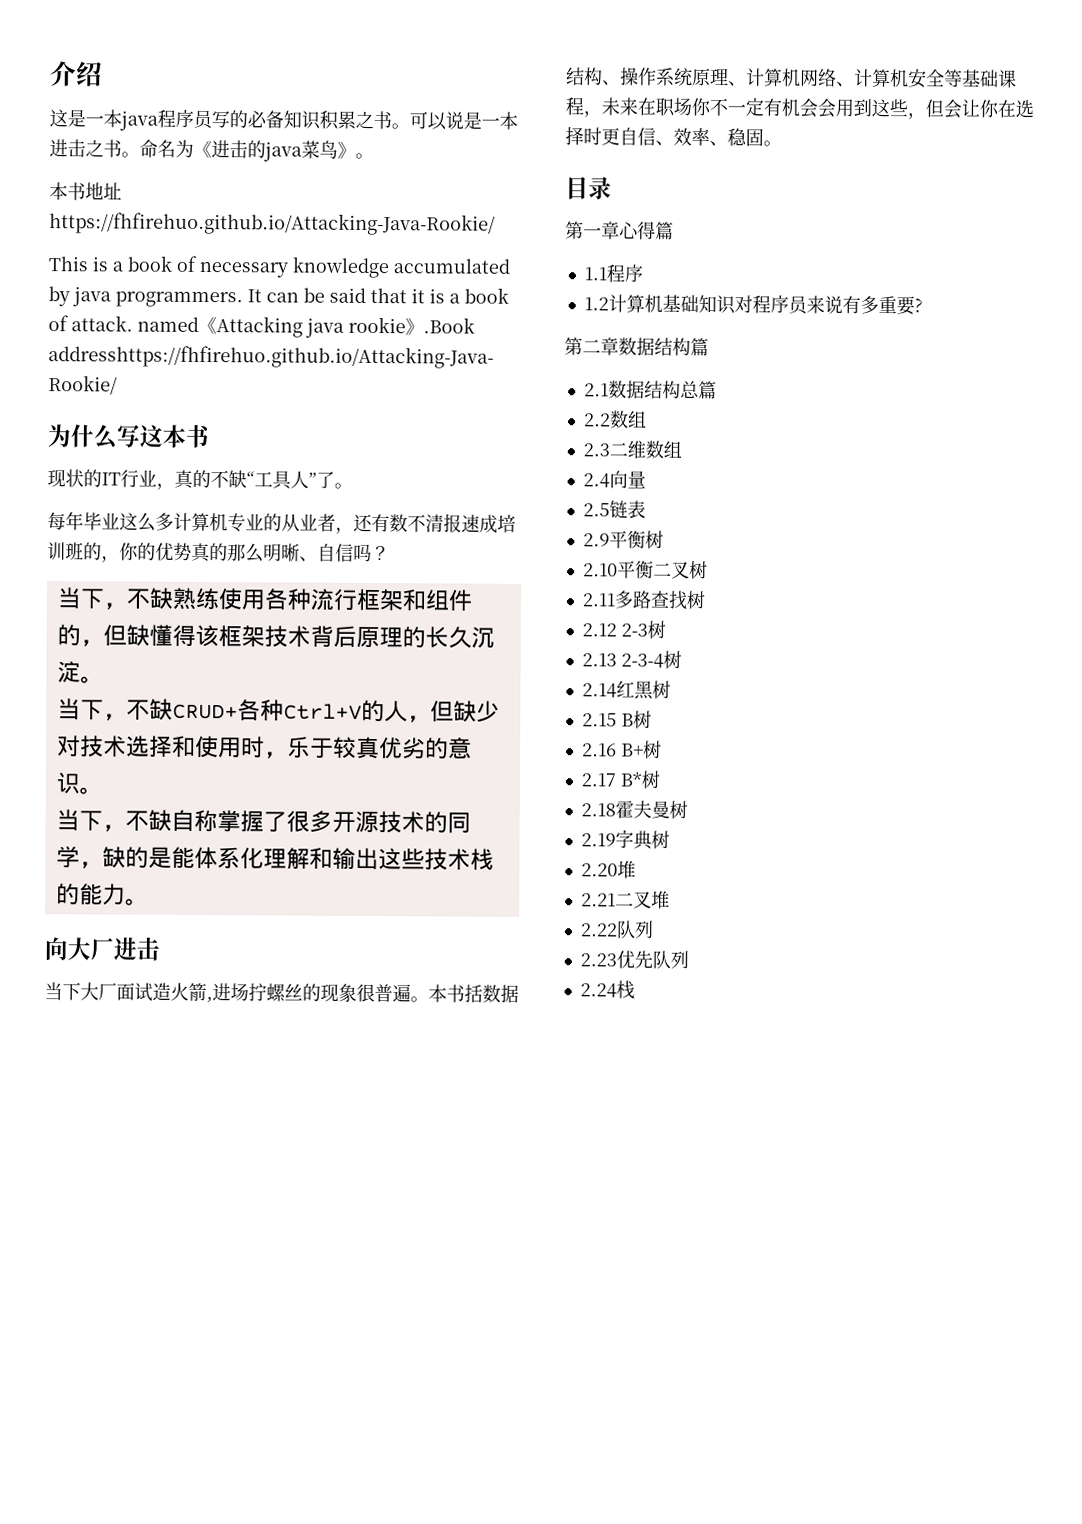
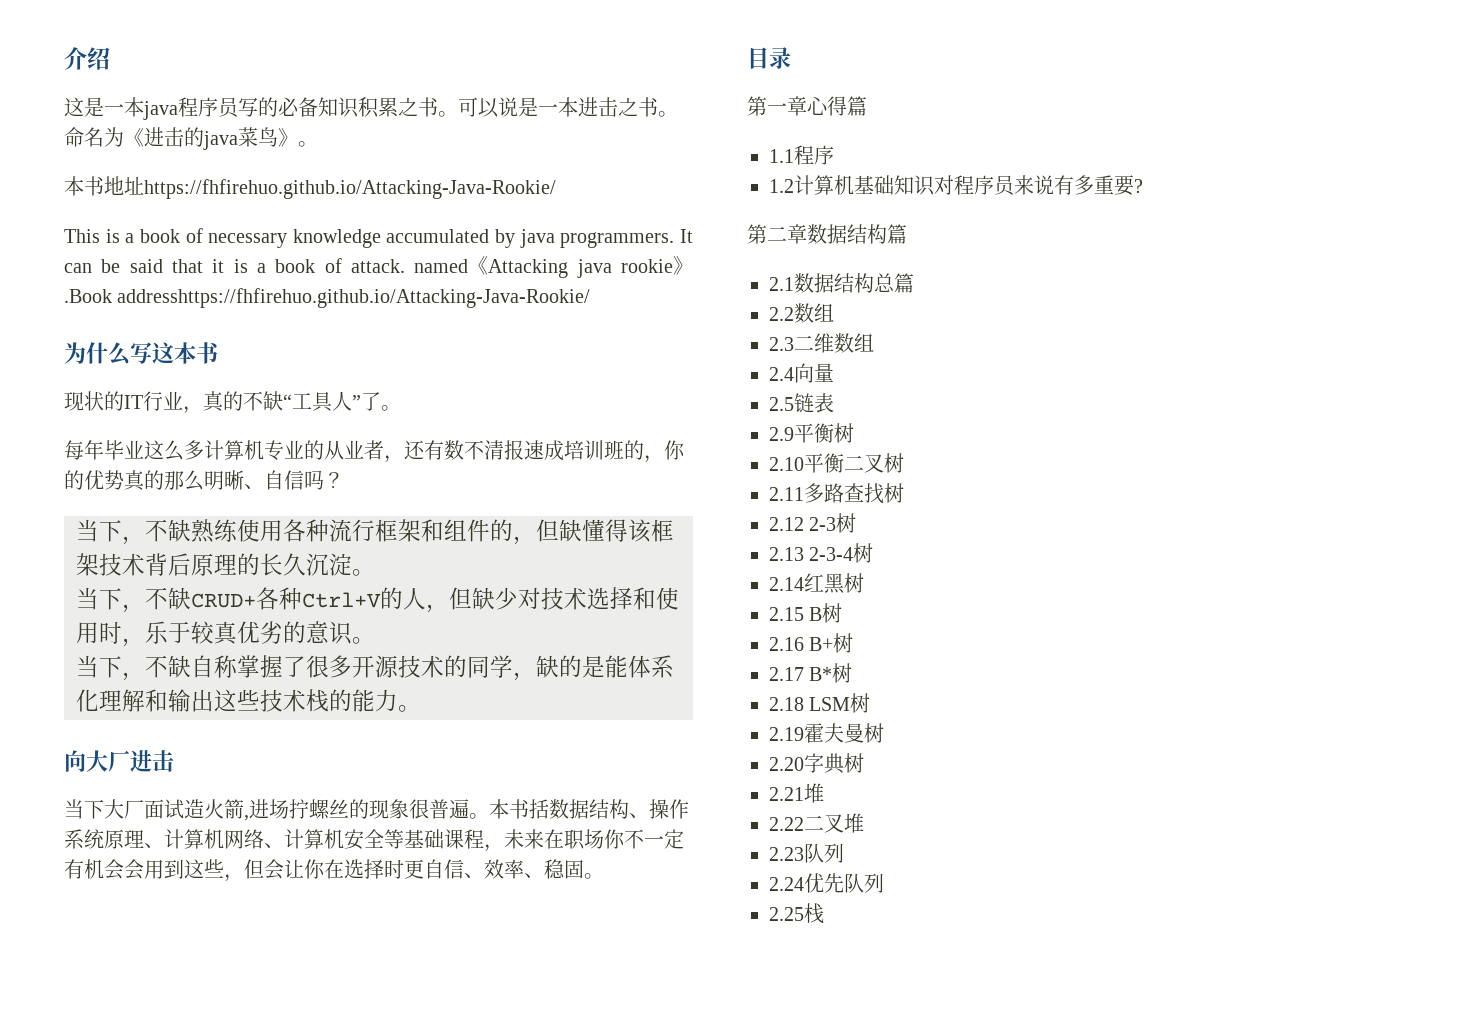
- 2.18霍夫曼树
+ 2.18 LSM树
+ 2.19霍夫曼树
- 2.19字典树
+ 2.20字典树
- 2.20堆
- 2.21二叉堆
+ 2.21堆
+ 2.22二叉堆
- 2.22队列
- 2.23优先队列
+ 2.23队列
+ 2.24优先队列
- 2.24栈
+ 2.25栈

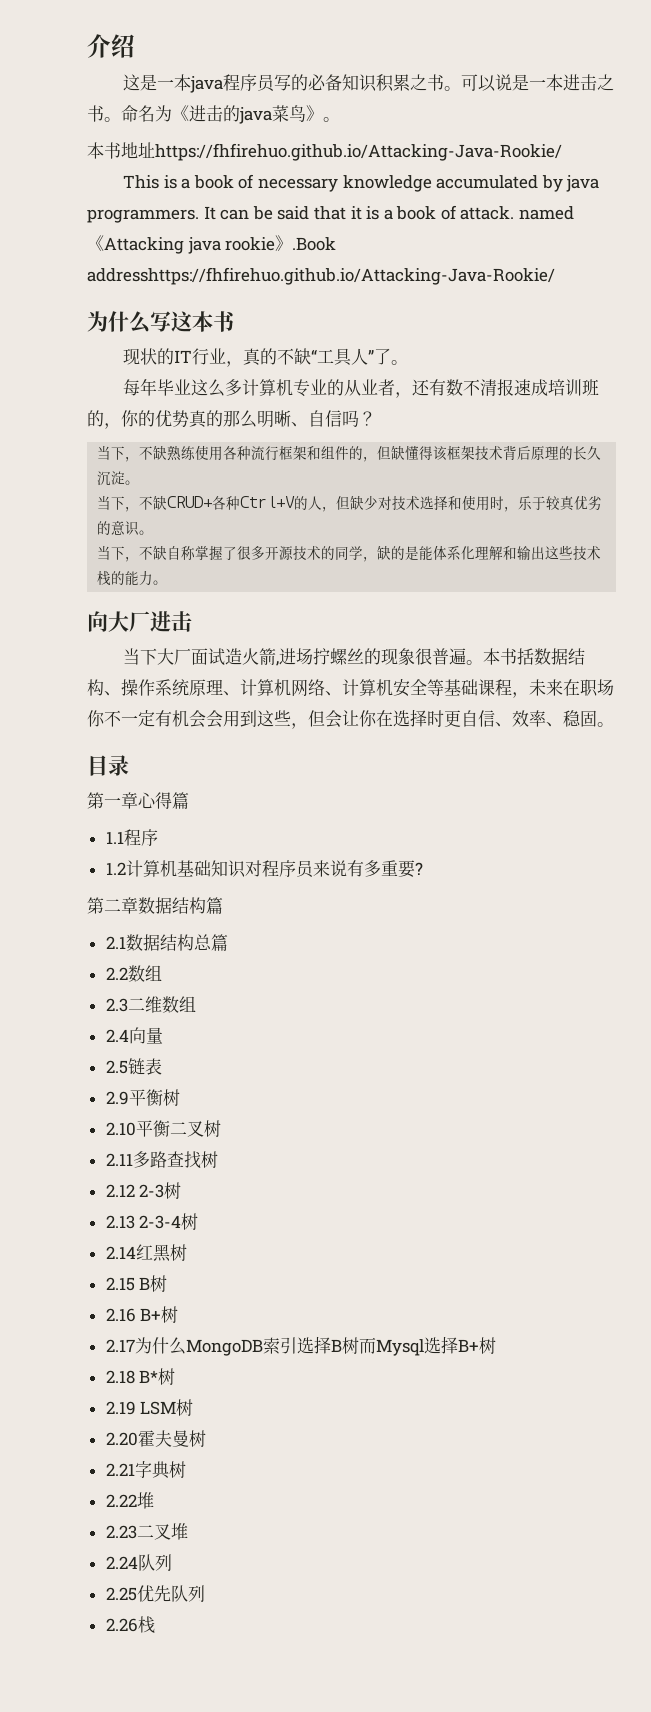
- 2.17 B*树
+ 2.17为什么MongoDB索引选择B树而Mysql选择B+树
+ 2.18 B*树
- 2.18 LSM树
+ 2.19 LSM树
- 2.19霍夫曼树
+ 2.20霍夫曼树
- 2.20字典树
+ 2.21字典树
- 2.21堆
- 2.22二叉堆
+ 2.22堆
+ 2.23二叉堆
- 2.23队列
- 2.24优先队列
+ 2.24队列
+ 2.25优先队列
- 2.25栈
+ 2.26栈

